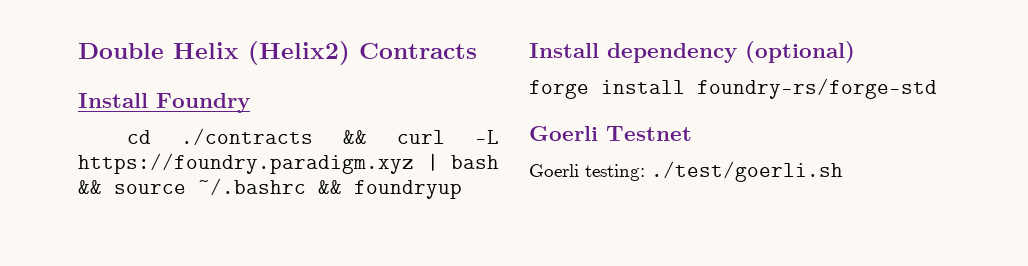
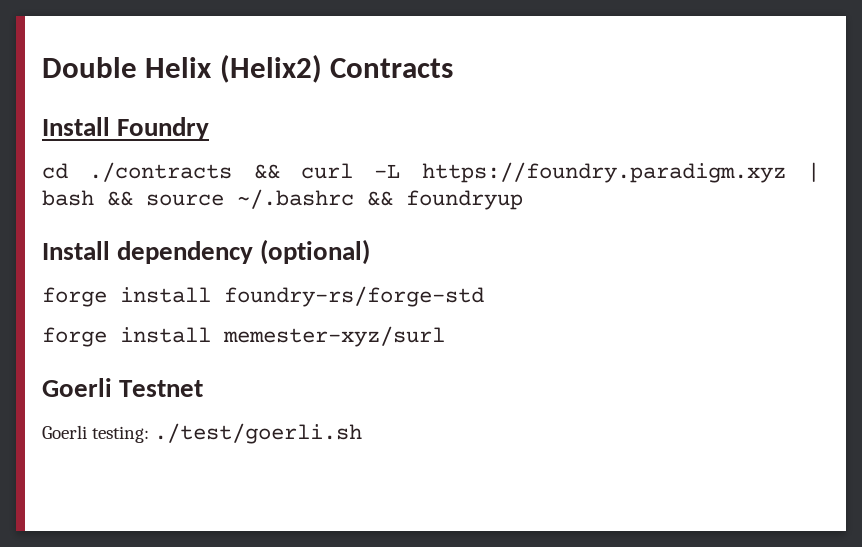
+ forge install memester-xyz/surl

